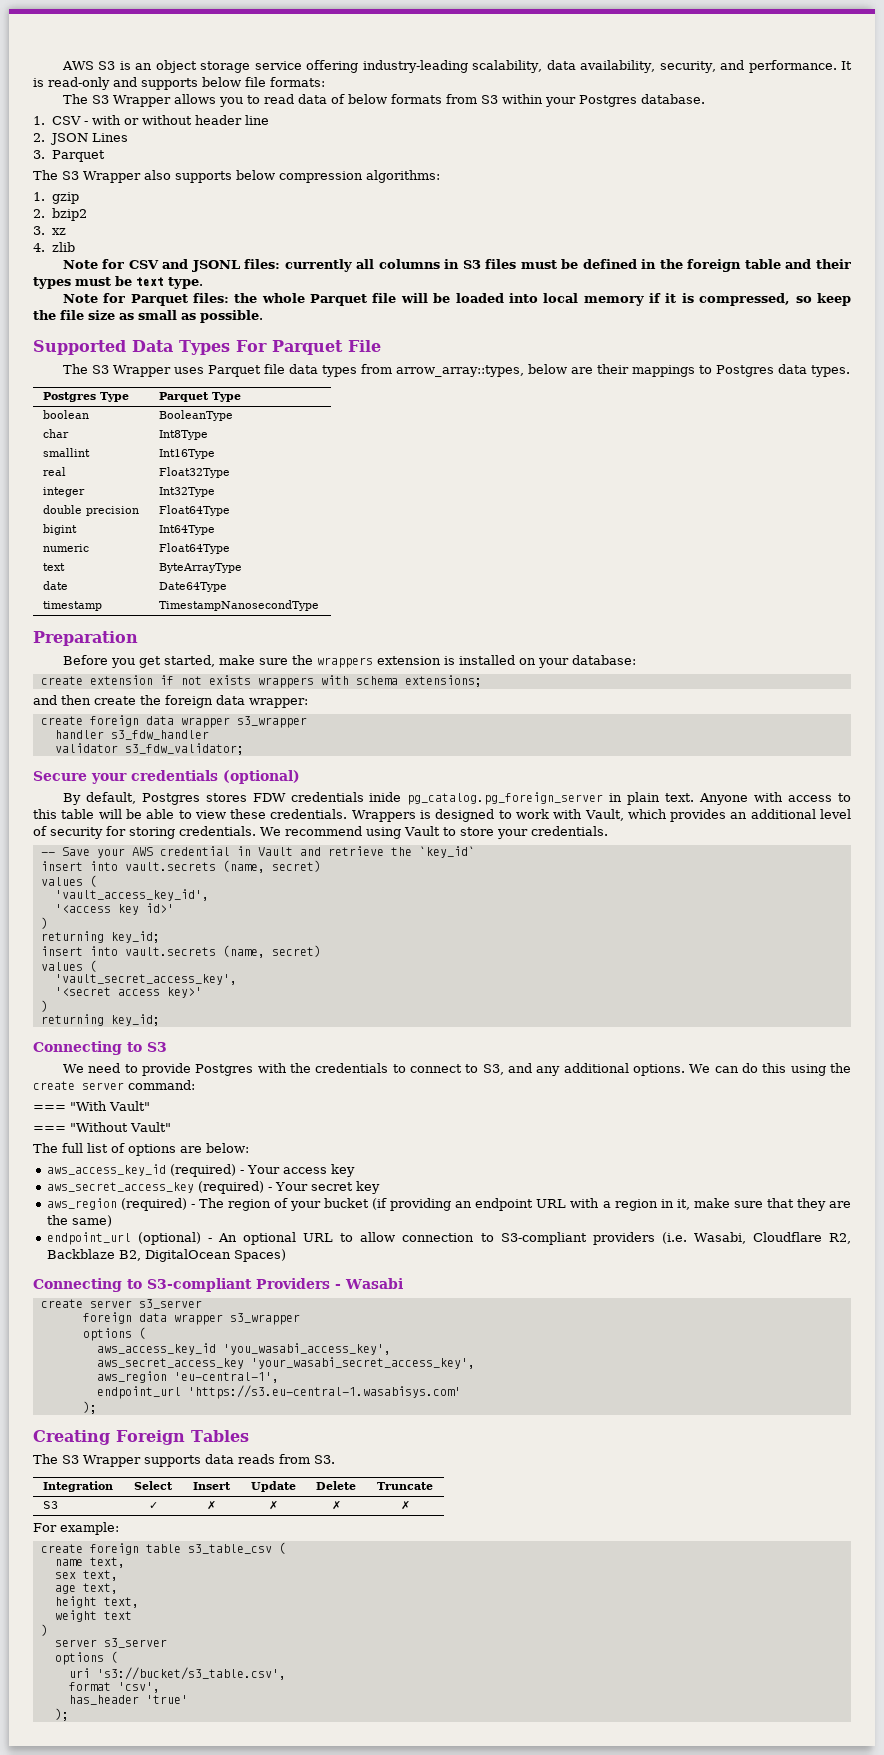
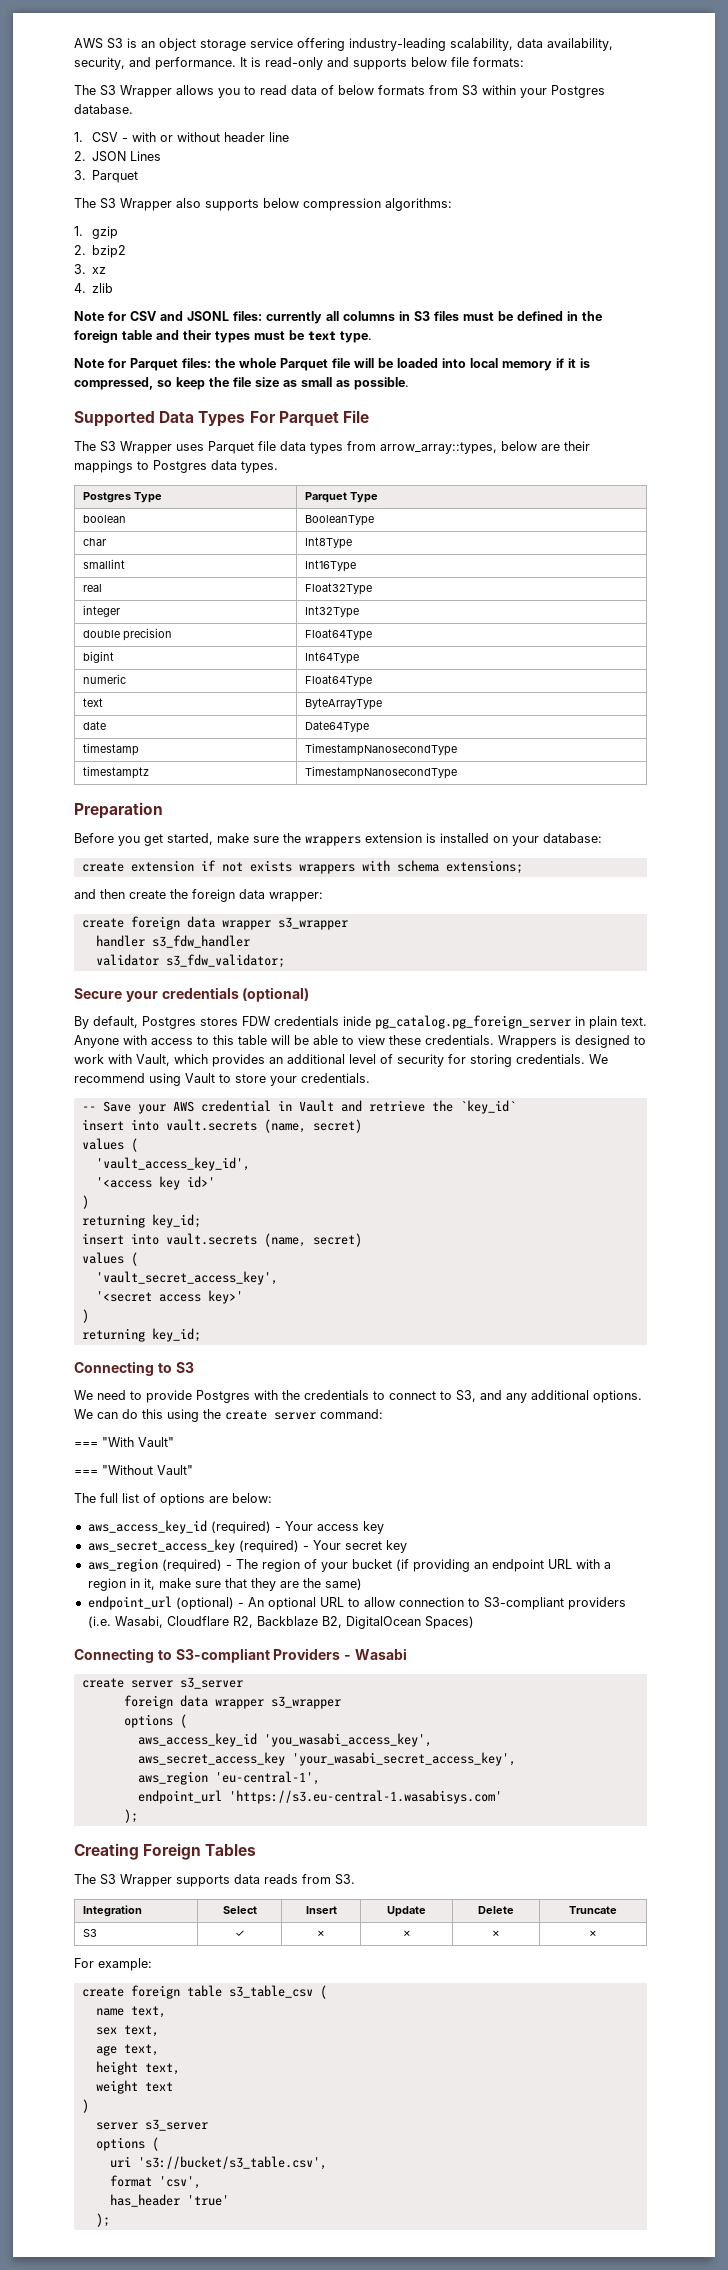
+ timestamptz | TimestampNanosecondType

